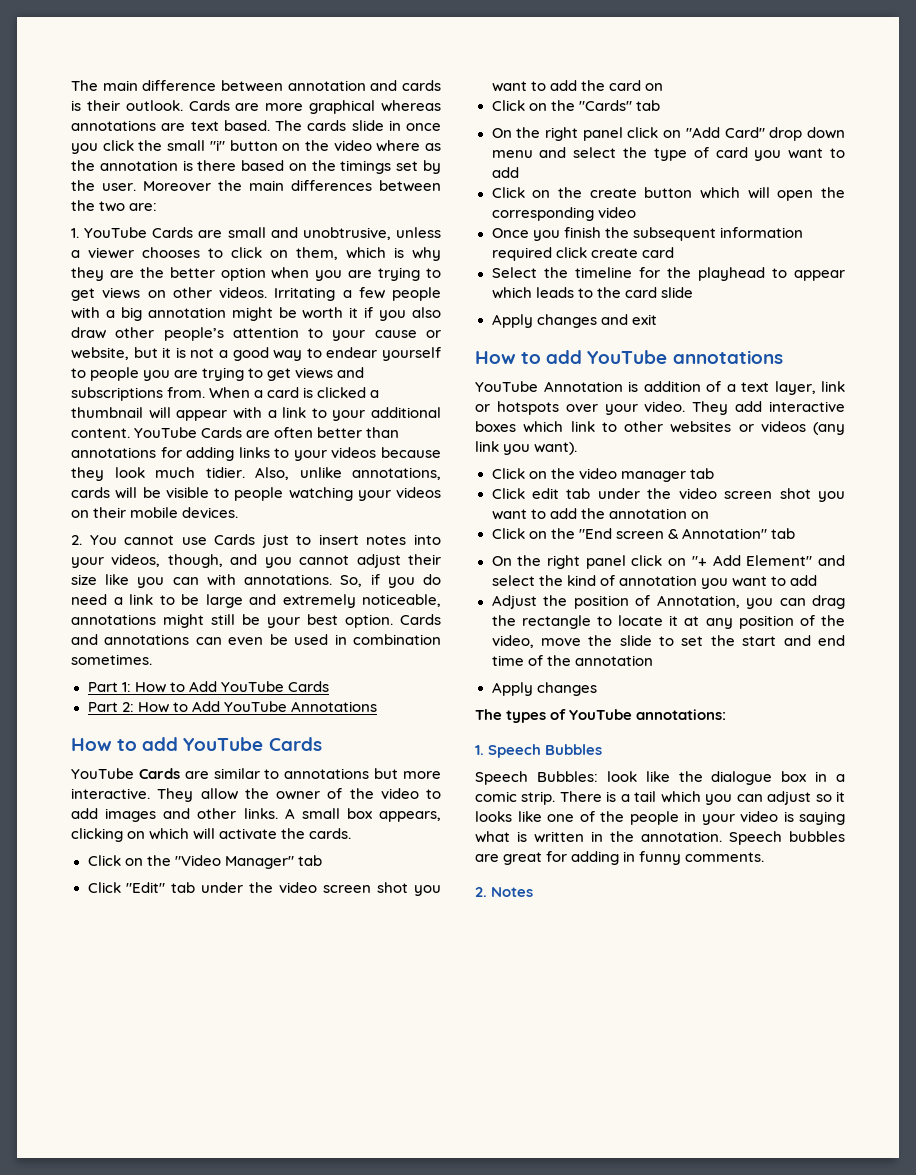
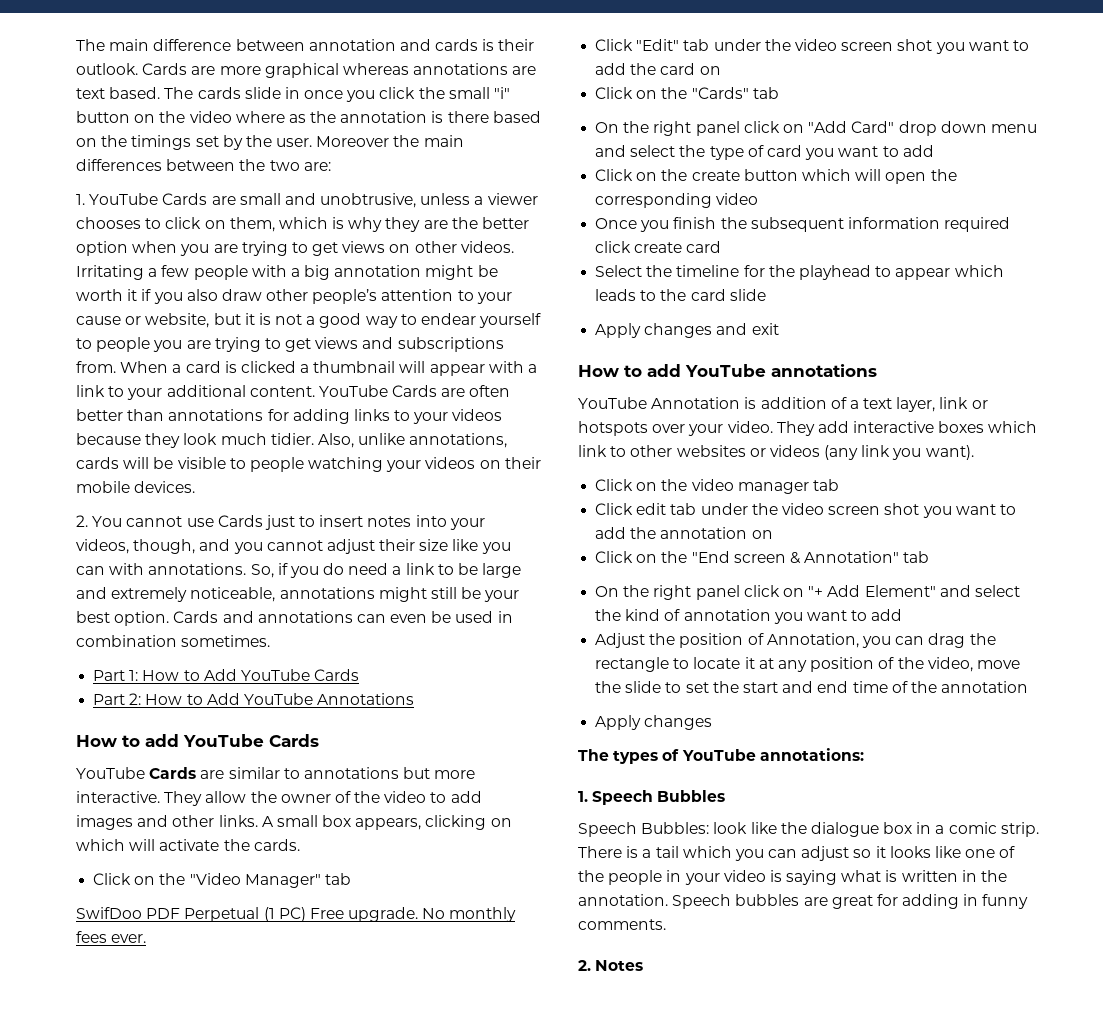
+ SwifDoo PDF Perpetual (1 PC) Free upgrade. No monthly fees ever.

